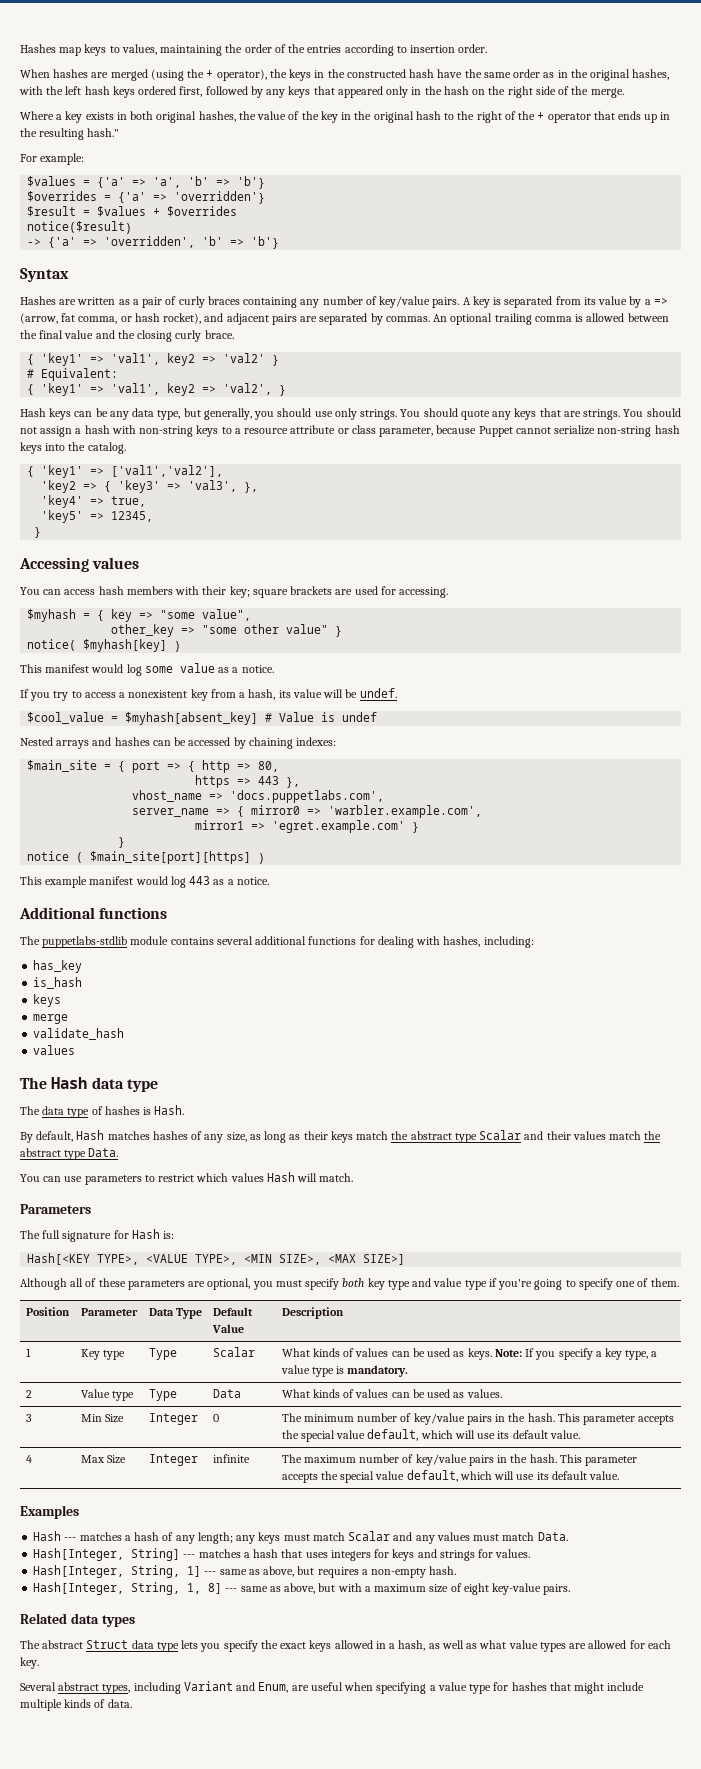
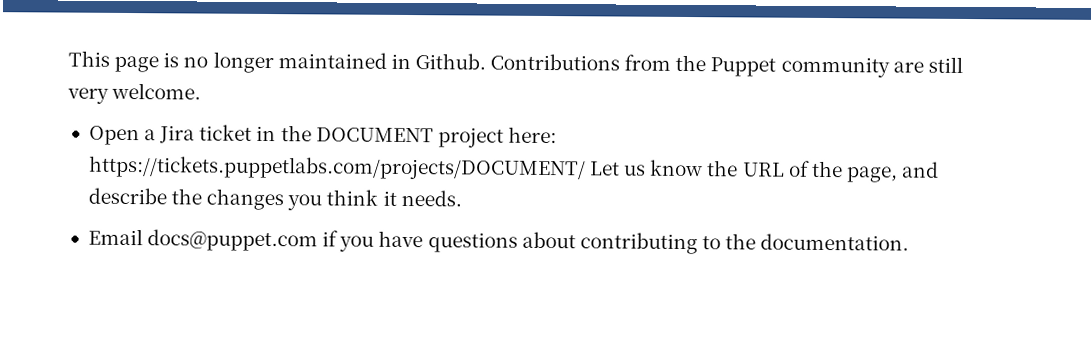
- Hashes map keys to values, maintaining the order of the entries according to insertion order.
- When hashes are merged (using the + operator), the keys in the constructed hash have the same order as in the original hashes, with the left hash keys ordered first, followed by any keys that appeared only in the hash on the right side of the merge.
- Where a key exists in both original hashes, the value of the key in the original hash to the right of the + operator that ends up in the resulting hash."
- For example:
- $values = {'a' => 'a', 'b' => 'b'}
- $overrides = {'a' => 'overridden'}
- $result = $values + $overrides
- notice($result)
- -> {'a' => 'overridden', 'b' => 'b'}
- Syntax
- Hashes are written as a pair of curly braces containing any number of key/value pairs. A key is separated from its value by a => (arrow, fat comma, or hash rocket), and adjacent pairs are separated by commas. An optional trailing comma is allowed between the final value and the closing curly brace.
- { 'key1' => 'val1', key2 => 'val2' }
- # Equivalent:
- { 'key1' => 'val1', key2 => 'val2', }
- Hash keys can be any data type, but generally, you should use only strings. You should quote any keys that are strings. You should not assign a hash with non-string keys to a resource attribute or class parameter, because Puppet cannot serialize non-string hash keys into the catalog.
- { 'key1' => ['val1','val2'],
- 'key2 => { 'key3' => 'val3', },
- 'key4' => true,
- 'key5' => 12345,
- }
- Accessing values
- You can access hash members with their key; square brackets are used for accessing.
- $myhash = { key => "some value",
- other_key => "some other value" }
- notice( $myhash[key] )
- This manifest would log some value as a notice.
- If you try to access a nonexistent key from a hash, its value will be undef.
- $cool_value = $myhash[absent_key] # Value is undef
- Nested arrays and hashes can be accessed by chaining indexes:
- $main_site = { port => { http => 80,
- https => 443 },
- vhost_name => 'docs.puppetlabs.com',
- server_name => { mirror0 => 'warbler.example.com',
- mirror1 => 'egret.example.com' }
- }
- notice ( $main_site[port][https] )
- This example manifest would log 443 as a notice.
- Additional functions
- The puppetlabs-stdlib module contains several additional functions for dealing with hashes, including:
- has_key
- is_hash
- keys
- merge
- validate_hash
- values
- The Hash data type
- The data type of hashes is Hash.
- By default, Hash matches hashes of any size, as long as their keys match the abstract type Scalar and their values match the abstract type Data.
- You can use parameters to restrict which values Hash will match.
- Parameters
- The full signature for Hash is:
- Hash[<KEY TYPE>, <VALUE TYPE>, <MIN SIZE>, <MAX SIZE>]
- Although all of these parameters are optional, you must specify both key type and value type if you're going to specify one of them.
- Position | Parameter | Data Type | Default Value | Description
- 1 | Key type | Type | Scalar | What kinds of values can be used as keys. Note: If you specify a key type, a value type is mandatory.
- 2 | Value type | Type | Data | What kinds of values can be used as values.
- 3 | Min Size | Integer | 0 | The minimum number of key/value pairs in the hash. This parameter accepts the special value default, which will use its default value.
- 4 | Max Size | Integer | infinite | The maximum number of key/value pairs in the hash. This parameter accepts the special value default, which will use its default value.
- Examples
- Hash --- matches a hash of any length; any keys must match Scalar and any values must match Data.
- Hash[Integer, String] --- matches a hash that uses integers for keys and strings for values.
- Hash[Integer, String, 1] --- same as above, but requires a non-empty hash.
- Hash[Integer, String, 1, 8] --- same as above, but with a maximum size of eight key-value pairs.
- Related data types
- The abstract Struct data type lets you specify the exact keys allowed in a hash, as well as what value types are allowed for each key.
- Several abstract types, including Variant and Enum, are useful when specifying a value type for hashes that might include multiple kinds of data.
+ This page is no longer maintained in Github. Contributions from the Puppet community are still very welcome.
+ Open a Jira ticket in the DOCUMENT project here: https://tickets.puppetlabs.com/projects/DOCUMENT/ Let us know the URL of the page, and describe the changes you think it needs.
+ Email docs@puppet.com if you have questions about contributing to the documentation.

